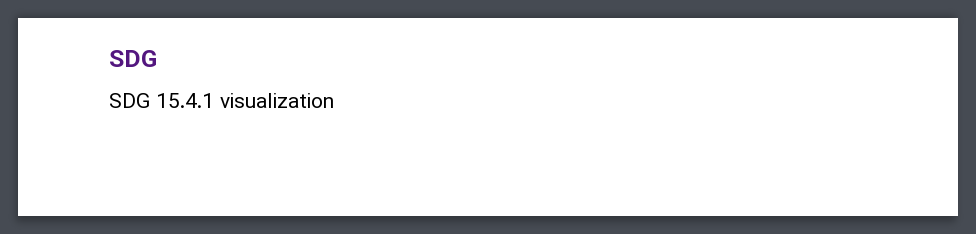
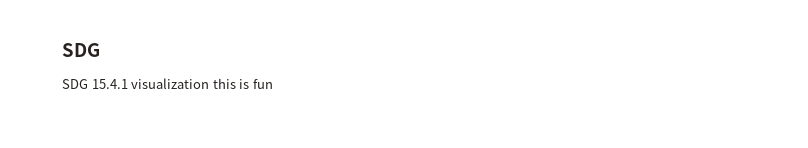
- SDG 15.4.1 visualization
+ SDG 15.4.1 visualization this is fun

